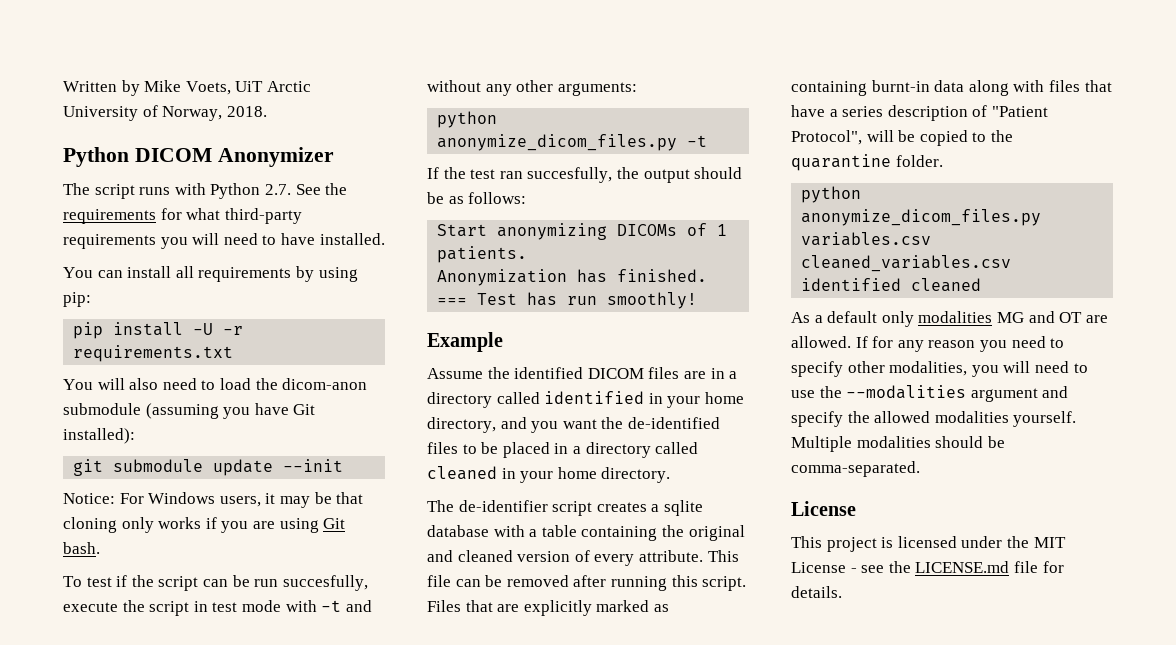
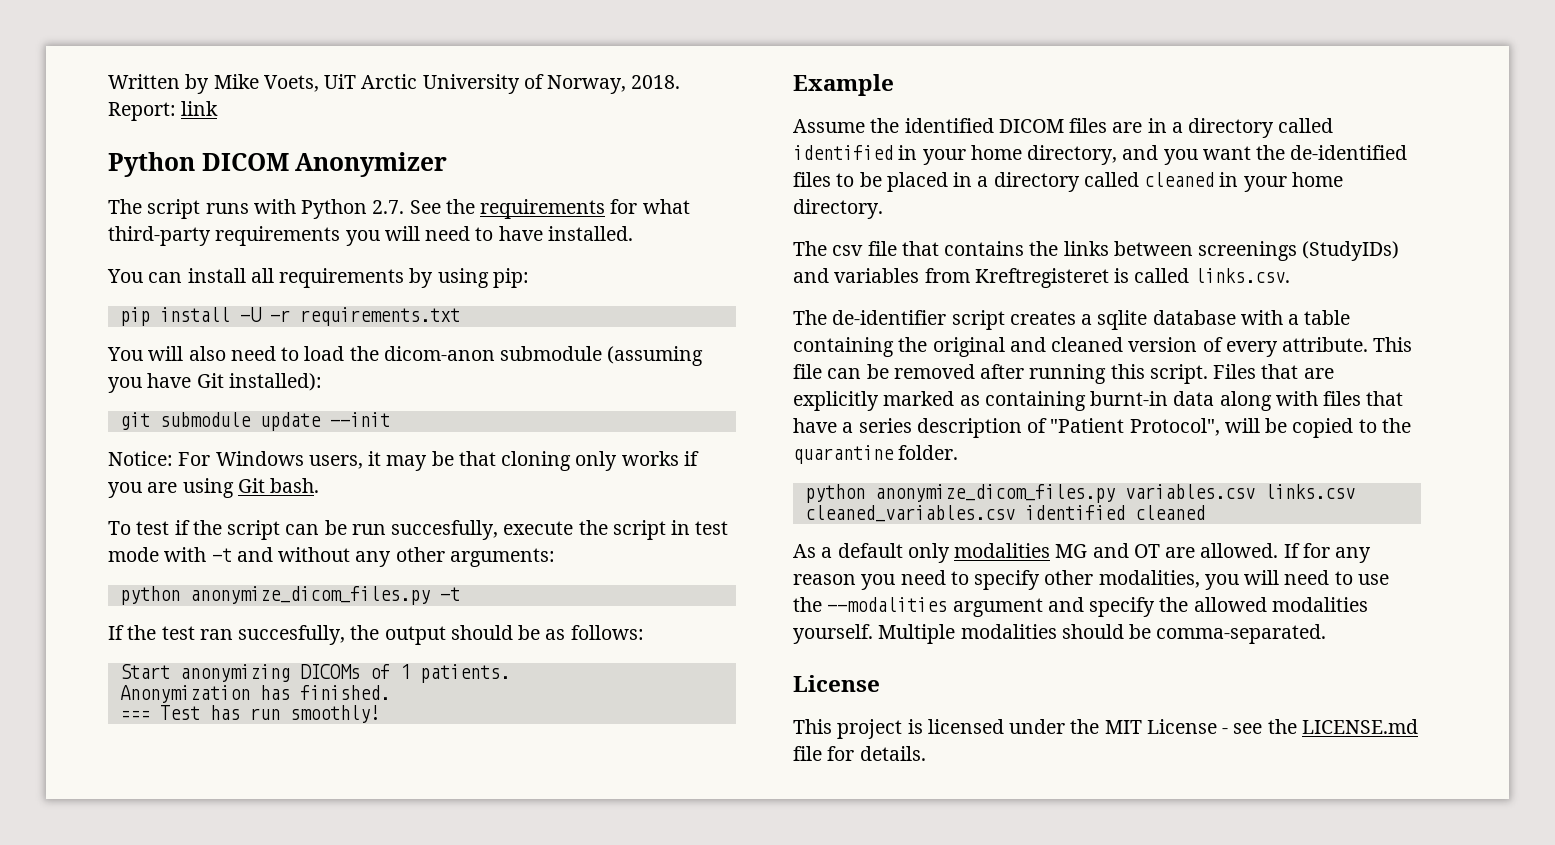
+ Report: link
+ The csv file that contains the links between screenings (StudyIDs) and variables from Kreftregisteret is called links.csv.
- python anonymize_dicom_files.py variables.csv cleaned_variables.csv identified cleaned
+ python anonymize_dicom_files.py variables.csv links.csv cleaned_variables.csv identified cleaned

